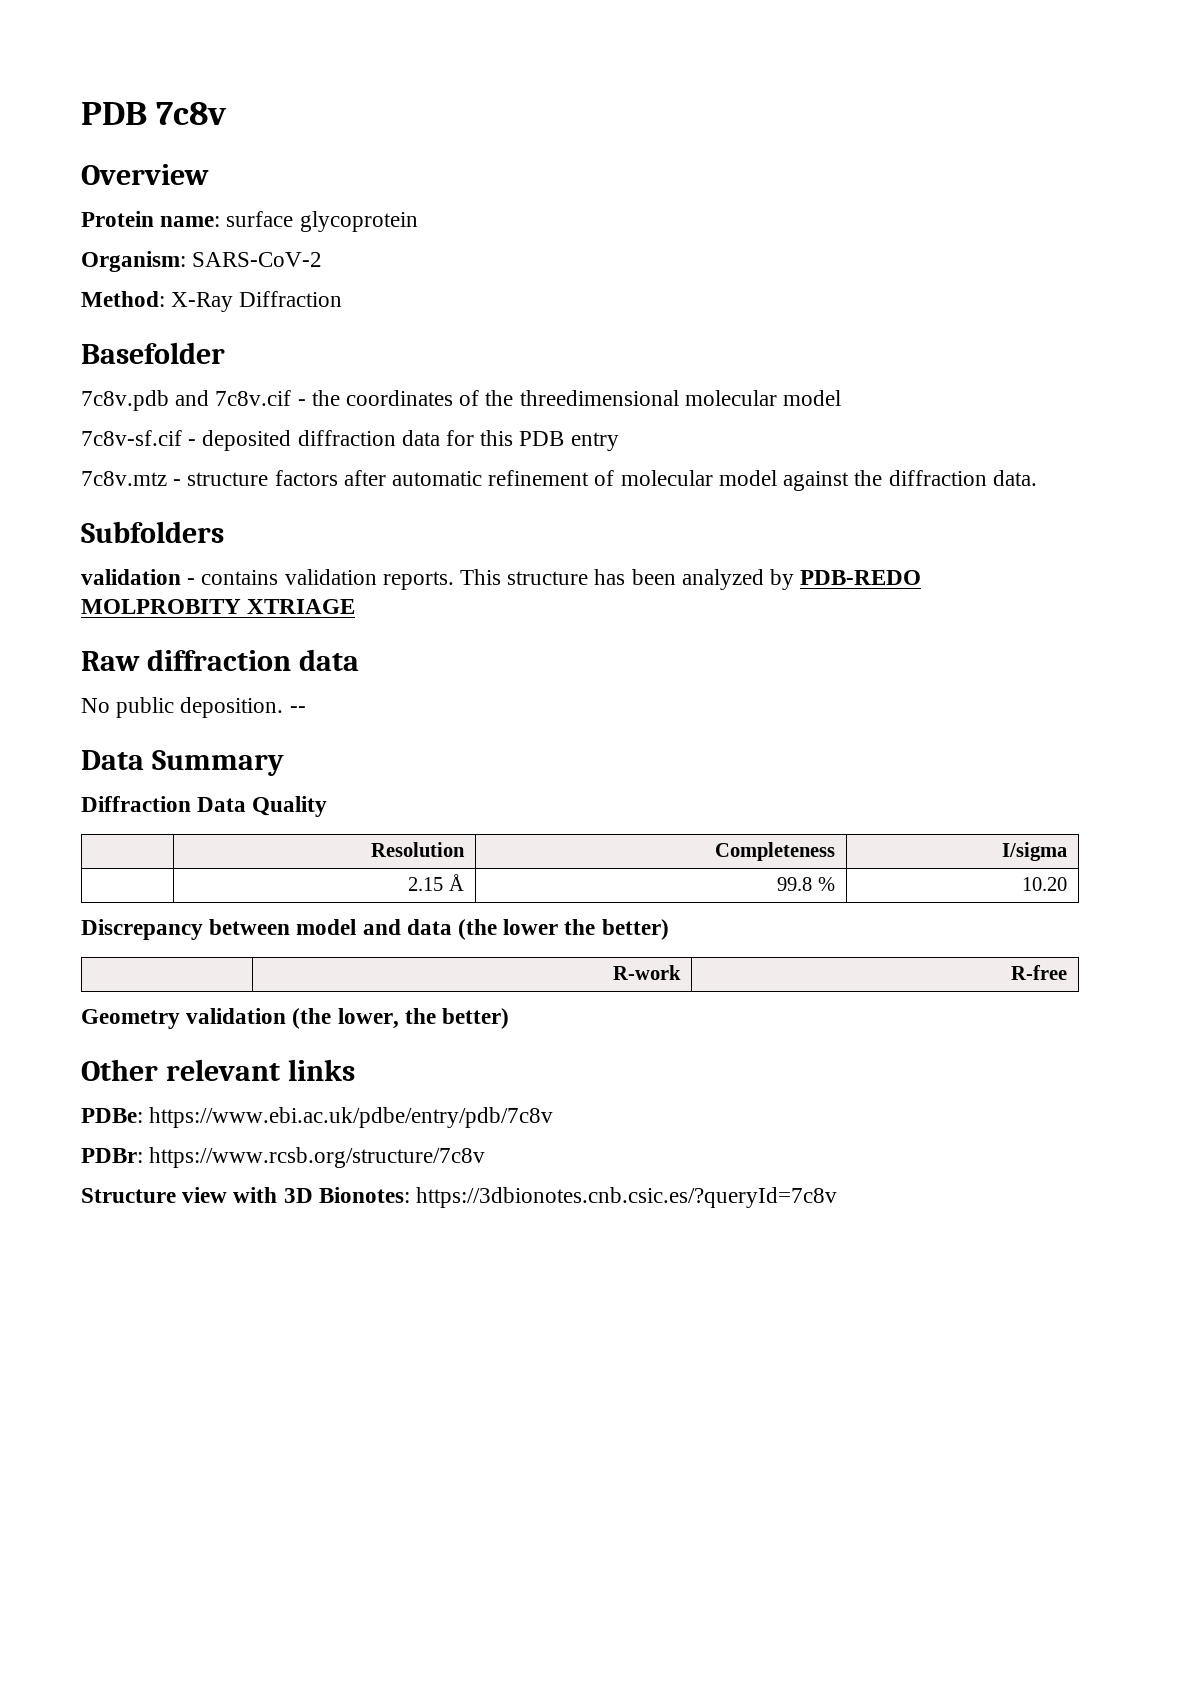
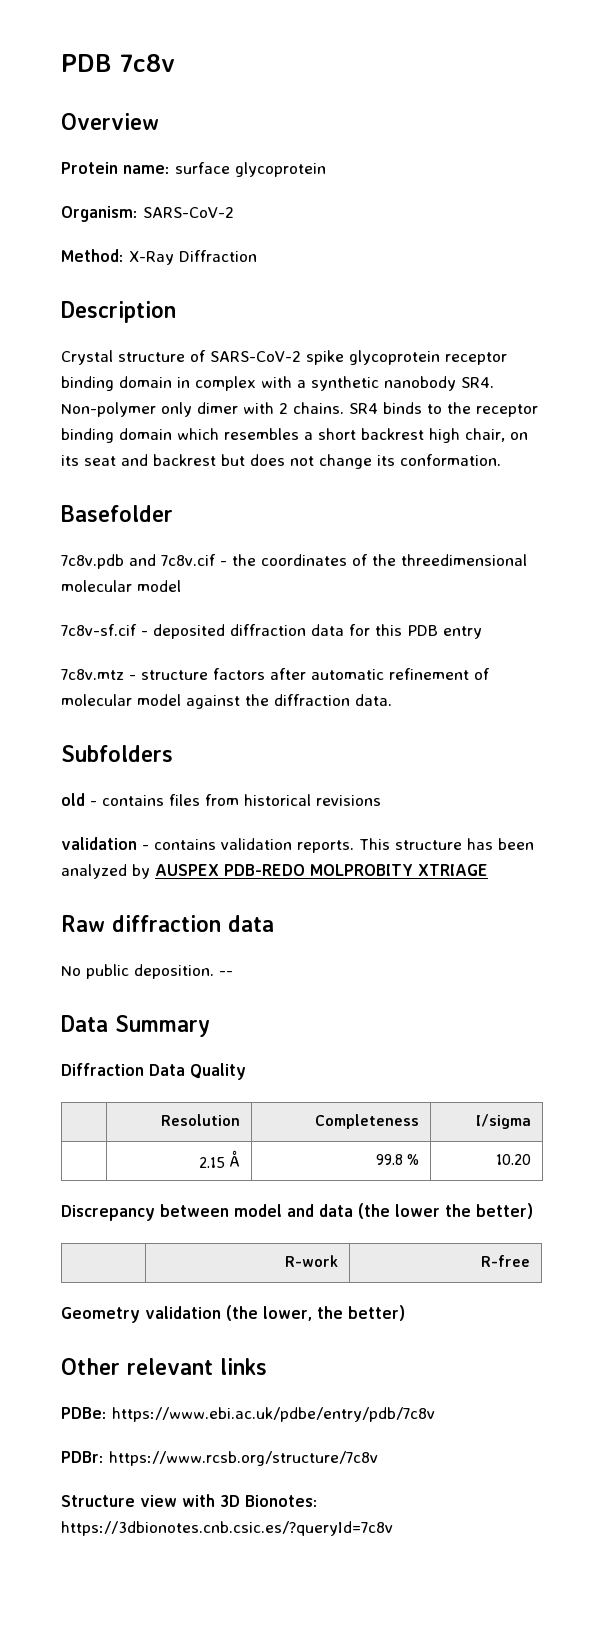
+ Description
+ Crystal structure of SARS-CoV-2 spike glycoprotein receptor binding domain in complex with a synthetic nanobody SR4. Non-polymer only dimer with 2 chains. SR4 binds to the receptor binding domain which resembles a short backrest high chair, on its seat and backrest but does not change its conformation.
+ old - contains files from historical revisions
- This structure has been analyzed by PDB-REDO MOLPROBITY XTRIAGE
+ This structure has been analyzed by AUSPEX PDB-REDO MOLPROBITY XTRIAGE

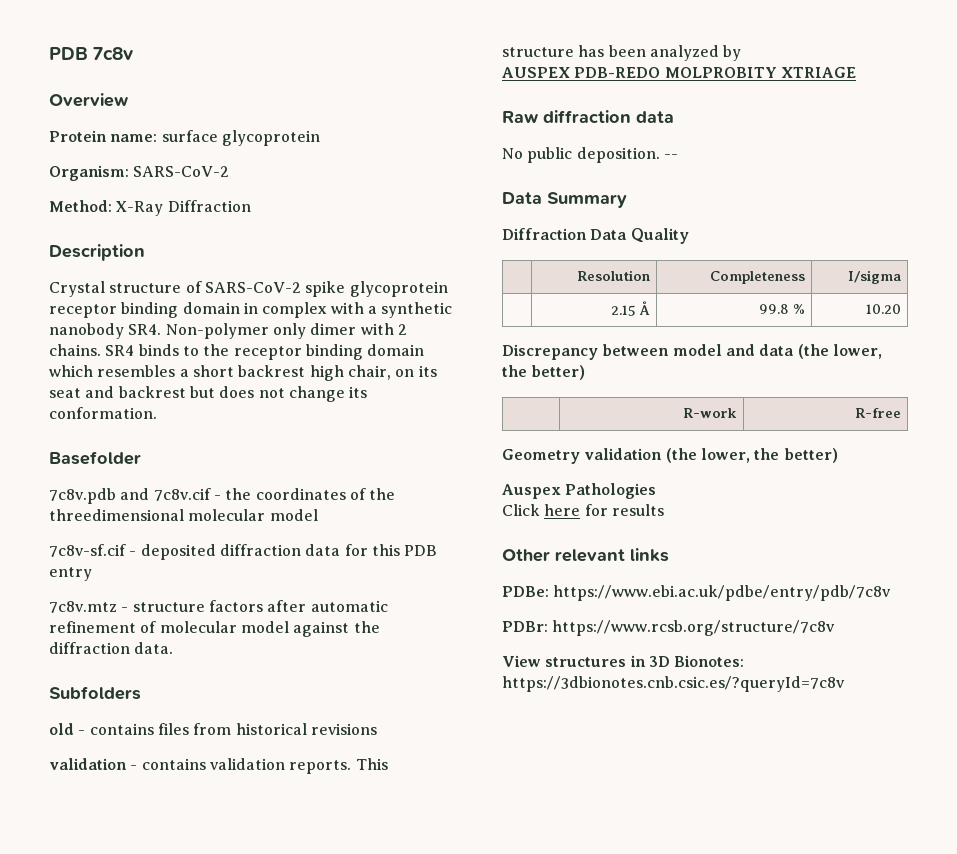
- This structure has been analyzed by AUSPEX PDB-REDO MOLPROBITY XTRIAGE
+ This structure has been analyzed by
+ AUSPEX PDB-REDO MOLPROBITY XTRIAGE
- Discrepancy between model and data (the lower the better)
+ Discrepancy between model and data (the lower, the better)
+ Auspex Pathologies
+ Click here for results
- Structure view with 3D Bionotes: https://3dbionotes.cnb.csic.es/?queryId=7c8v
+ View structures in 3D Bionotes: https://3dbionotes.cnb.csic.es/?queryId=7c8v

